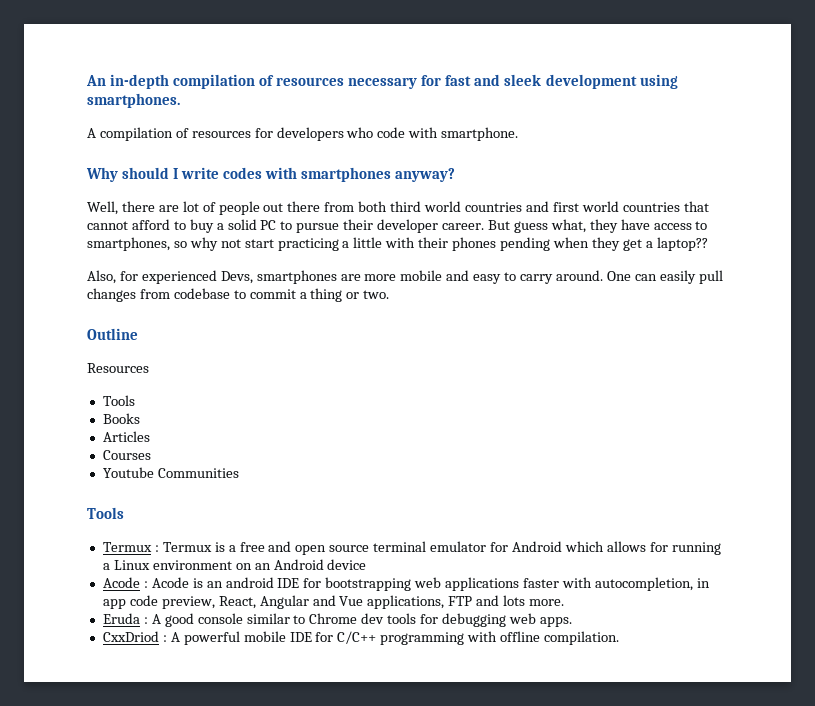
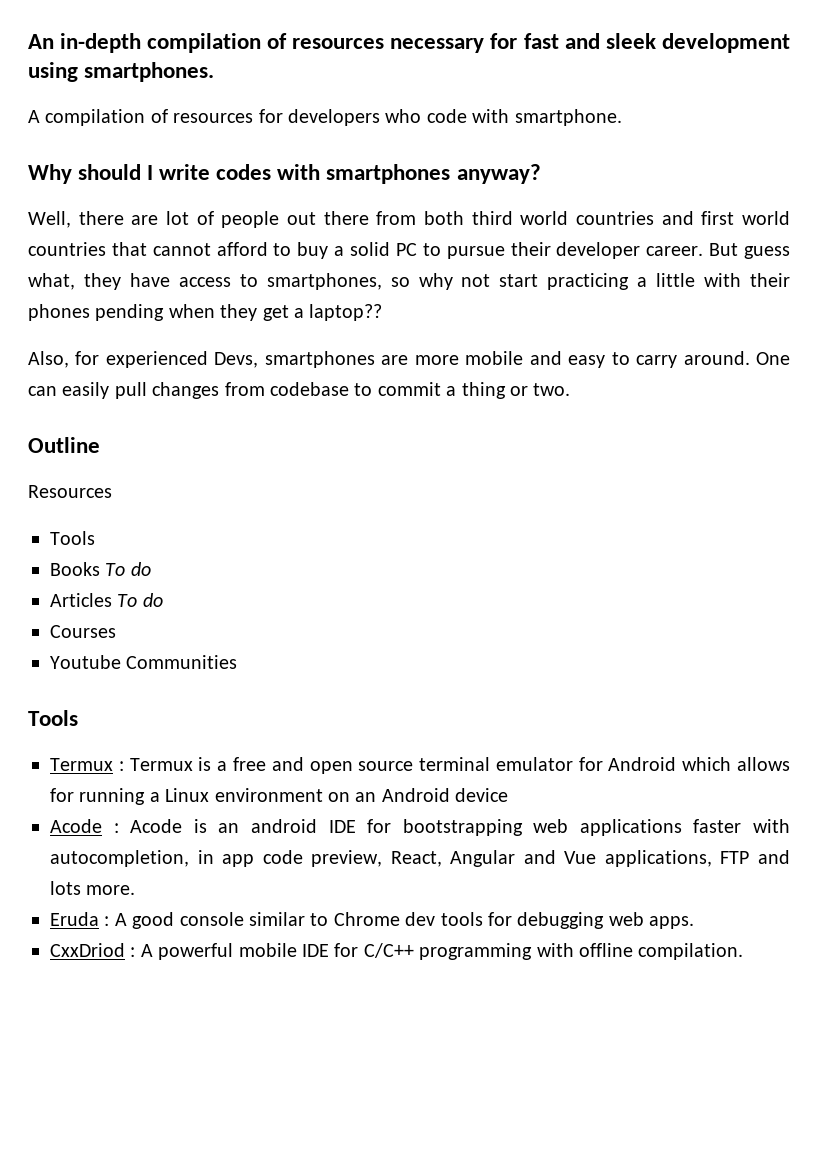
- Books
+ Books To do
- Articles
+ Articles To do

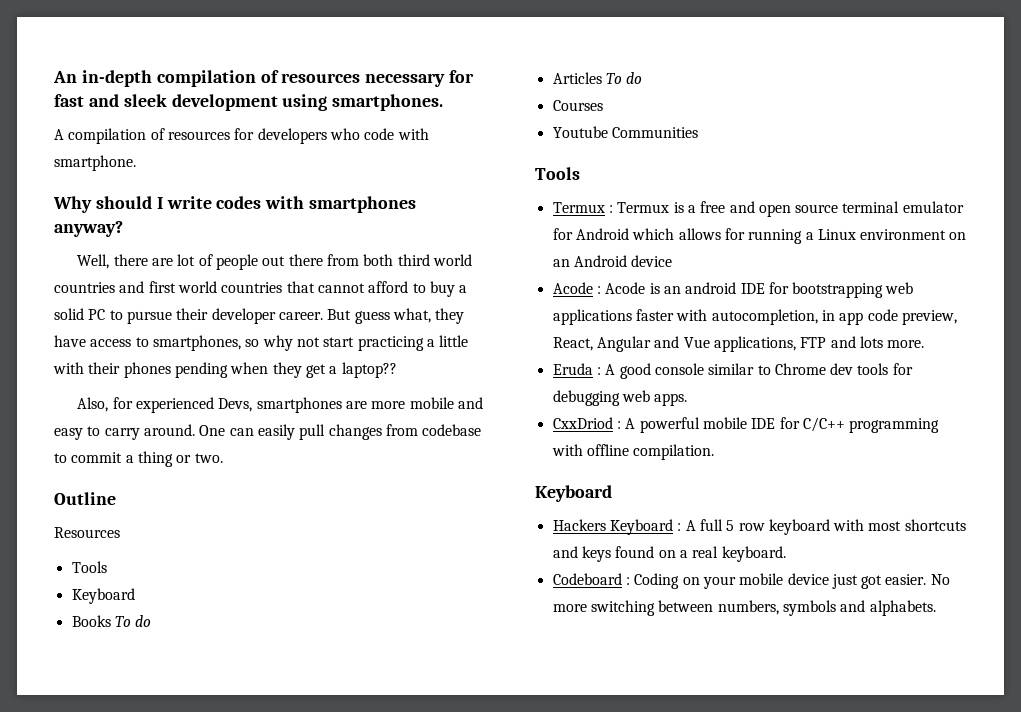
  Resources
  Tools
+ Keyboard
  CxxDriod : A powerful mobile IDE for C/C++ programming with offline compilation.
+ Keyboard
+ Hackers Keyboard : A full 5 row keyboard with most shortcuts and keys found on a real keyboard.
+ Codeboard : Coding on your mobile device just got easier. No more switching between numbers, symbols and alphabets.

